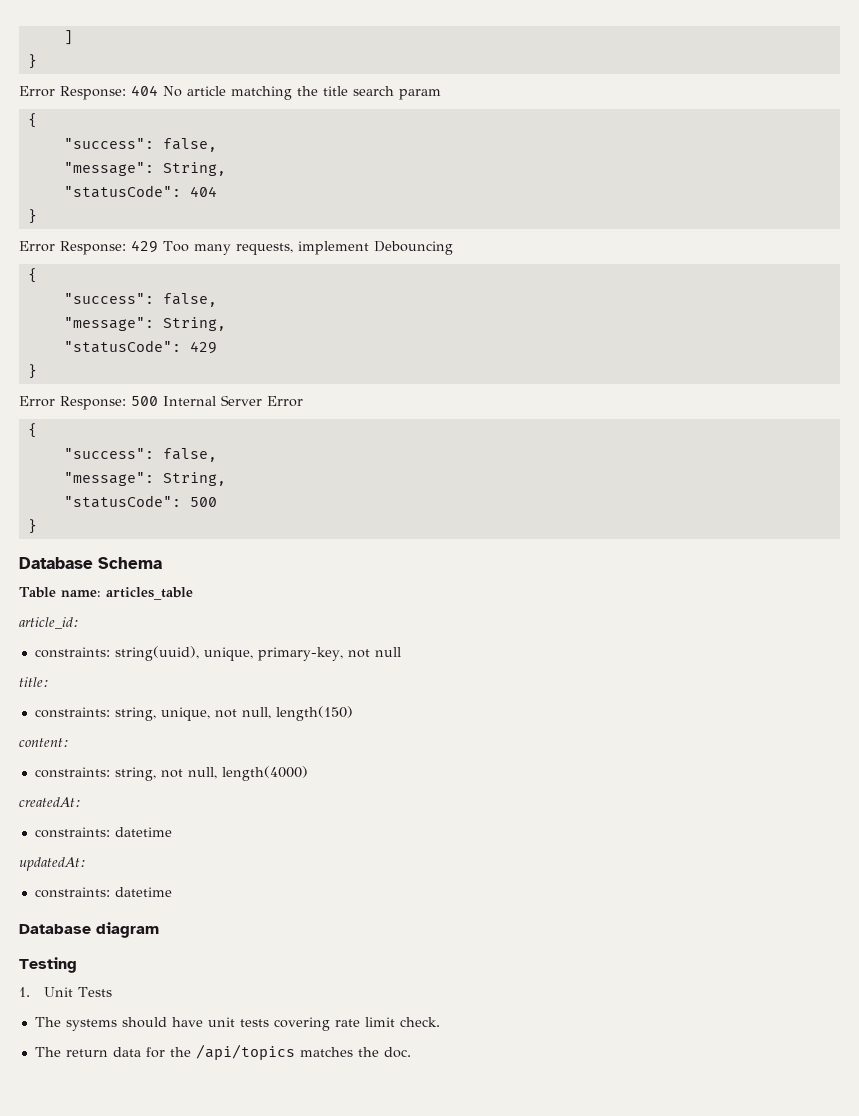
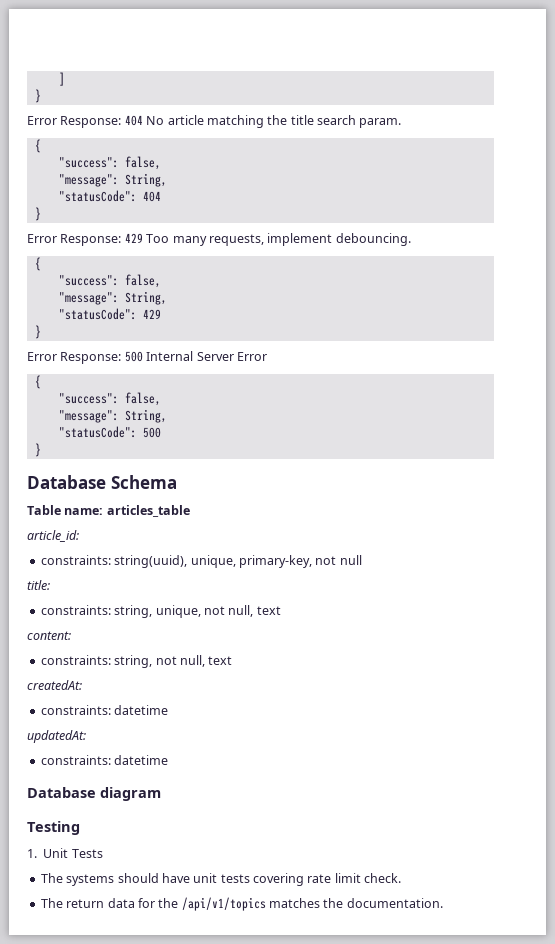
- Error Response: 404 No article matching the title search param
+ Error Response: 404 No article matching the title search param.
- Error Response: 429 Too many requests, implement Debouncing
+ Error Response: 429 Too many requests, implement debouncing.
- constraints: string, unique, not null, length(150)
+ constraints: string, unique, not null, text
- constraints: string, not null, length(4000)
+ constraints: string, not null, text
- The return data for the /api/topics matches the doc.
+ The return data for the /api/v1/topics matches the documentation.

